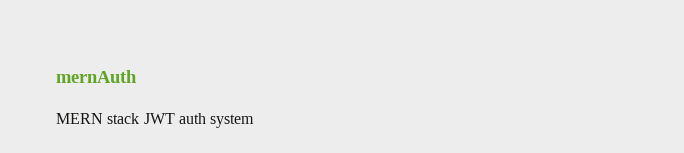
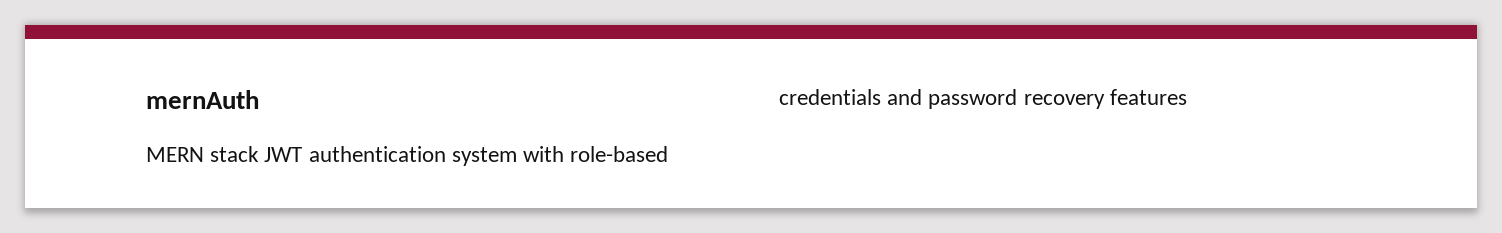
- MERN stack JWT auth system
+ MERN stack JWT authentication system with role-based credentials and password recovery features

